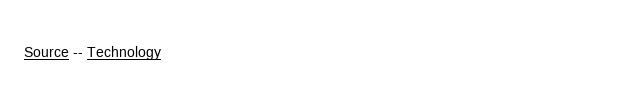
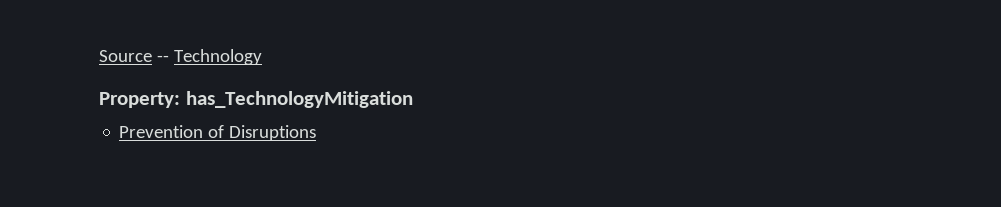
+ Property: has_TechnologyMitigation
+ Prevention of Disruptions

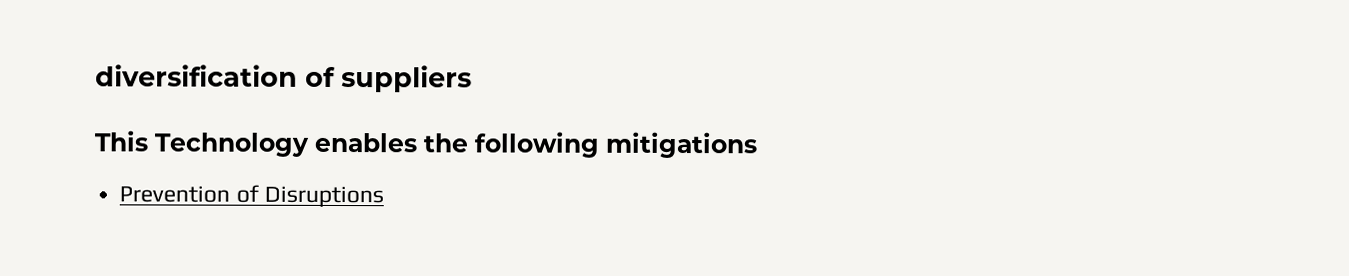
- Source -- Technology
- Property: has_TechnologyMitigation
+ diversification of suppliers
+ This Technology enables the following mitigations

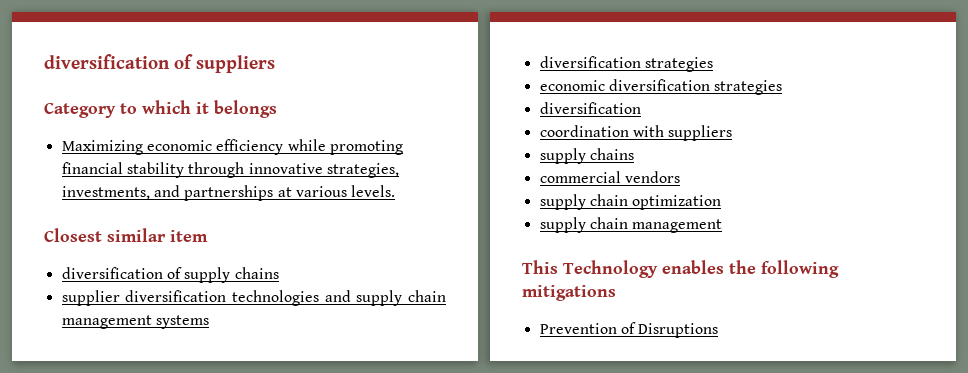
+ Category to which it belongs
+ Maximizing economic efficiency while promoting financial stability through innovative strategies, investments, and partnerships at various levels.
+ Closest similar item
+ diversification of supply chains
+ supplier diversification technologies and supply chain management systems
+ diversification strategies
+ economic diversification strategies
+ diversification
+ coordination with suppliers
+ supply chains
+ commercial vendors
+ supply chain optimization
+ supply chain management

